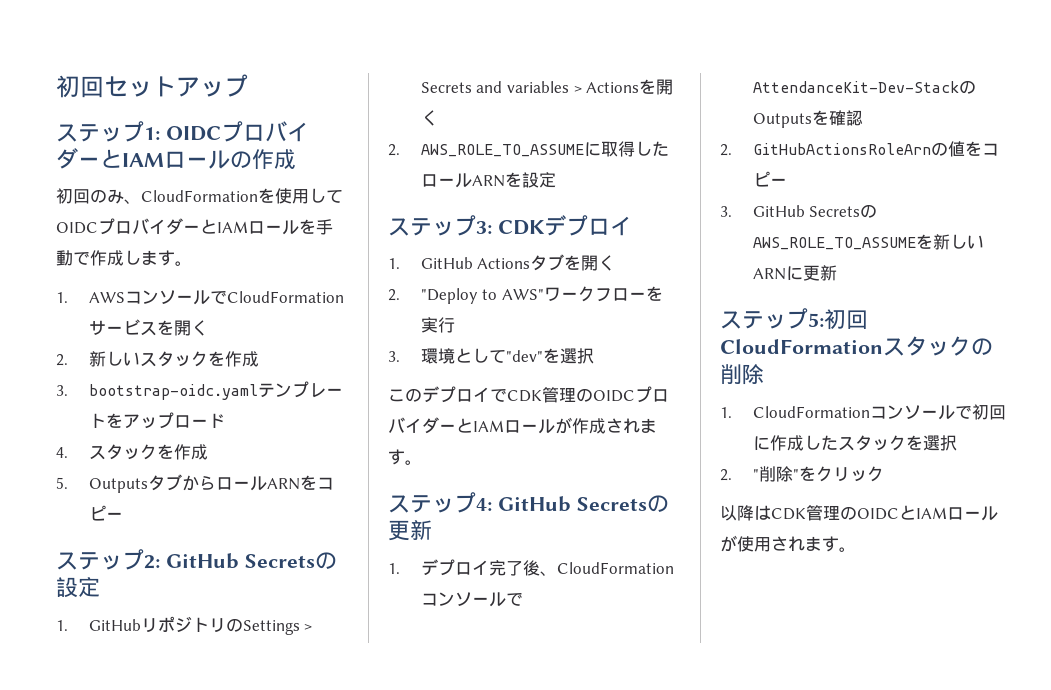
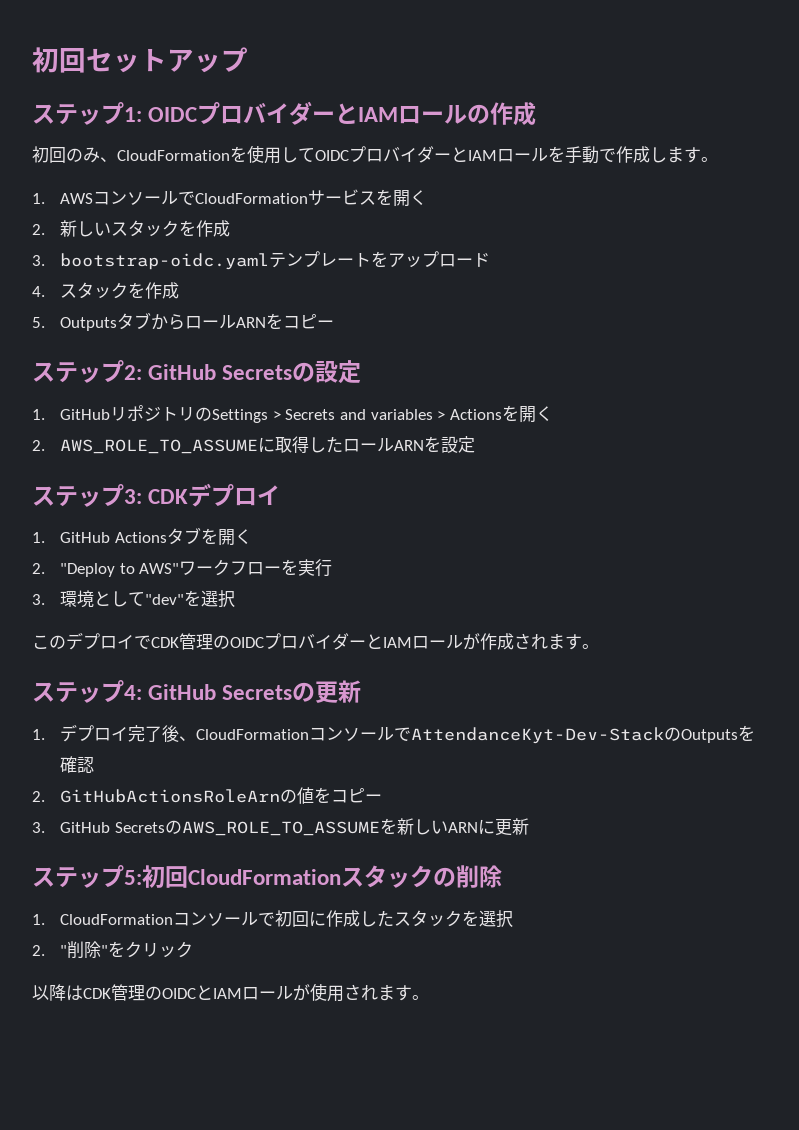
- 1.デプロイ完了後、CloudFormationコンソールでAttendanceKit-Dev-StackのOutputsを確認
+ 1.デプロイ完了後、CloudFormationコンソールでAttendanceKyt-Dev-StackのOutputsを確認

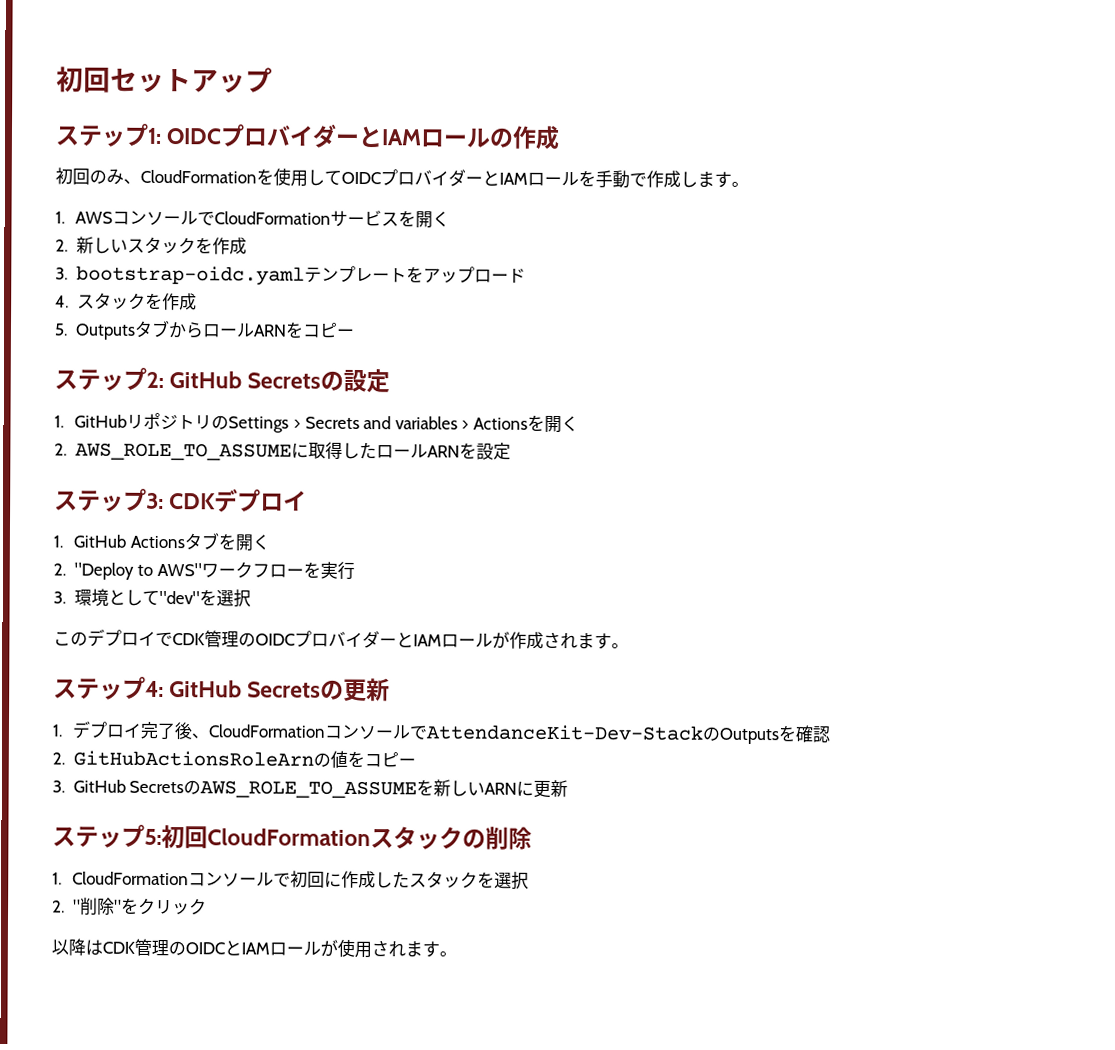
- 1.デプロイ完了後、CloudFormationコンソールでAttendanceKyt-Dev-StackのOutputsを確認
+ 1.デプロイ完了後、CloudFormationコンソールでAttendanceKit-Dev-StackのOutputsを確認

